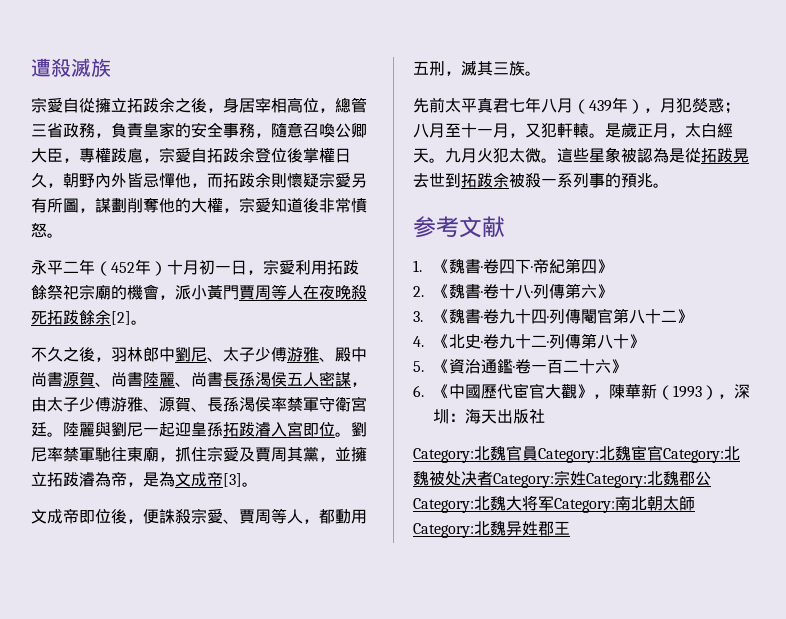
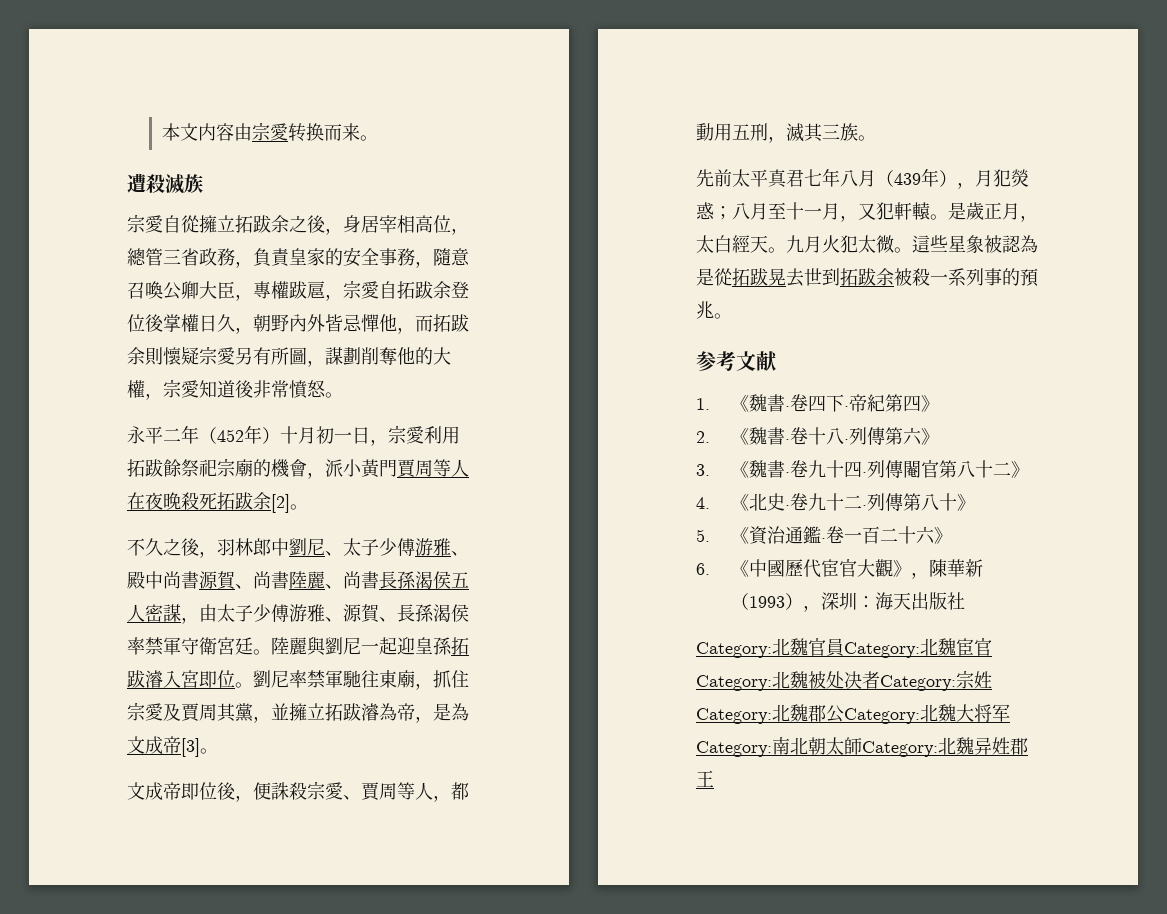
+ 本文内容由宗愛转换而来。
- 永平二年（452年）十月初一日，宗愛利用拓跋餘祭祀宗廟的機會，派小黃門賈周等人在夜晚殺死拓跋餘余[2]。
+ 永平二年（452年）十月初一日，宗愛利用拓跋餘祭祀宗廟的機會，派小黃門賈周等人在夜晚殺死拓跋余[2]。

